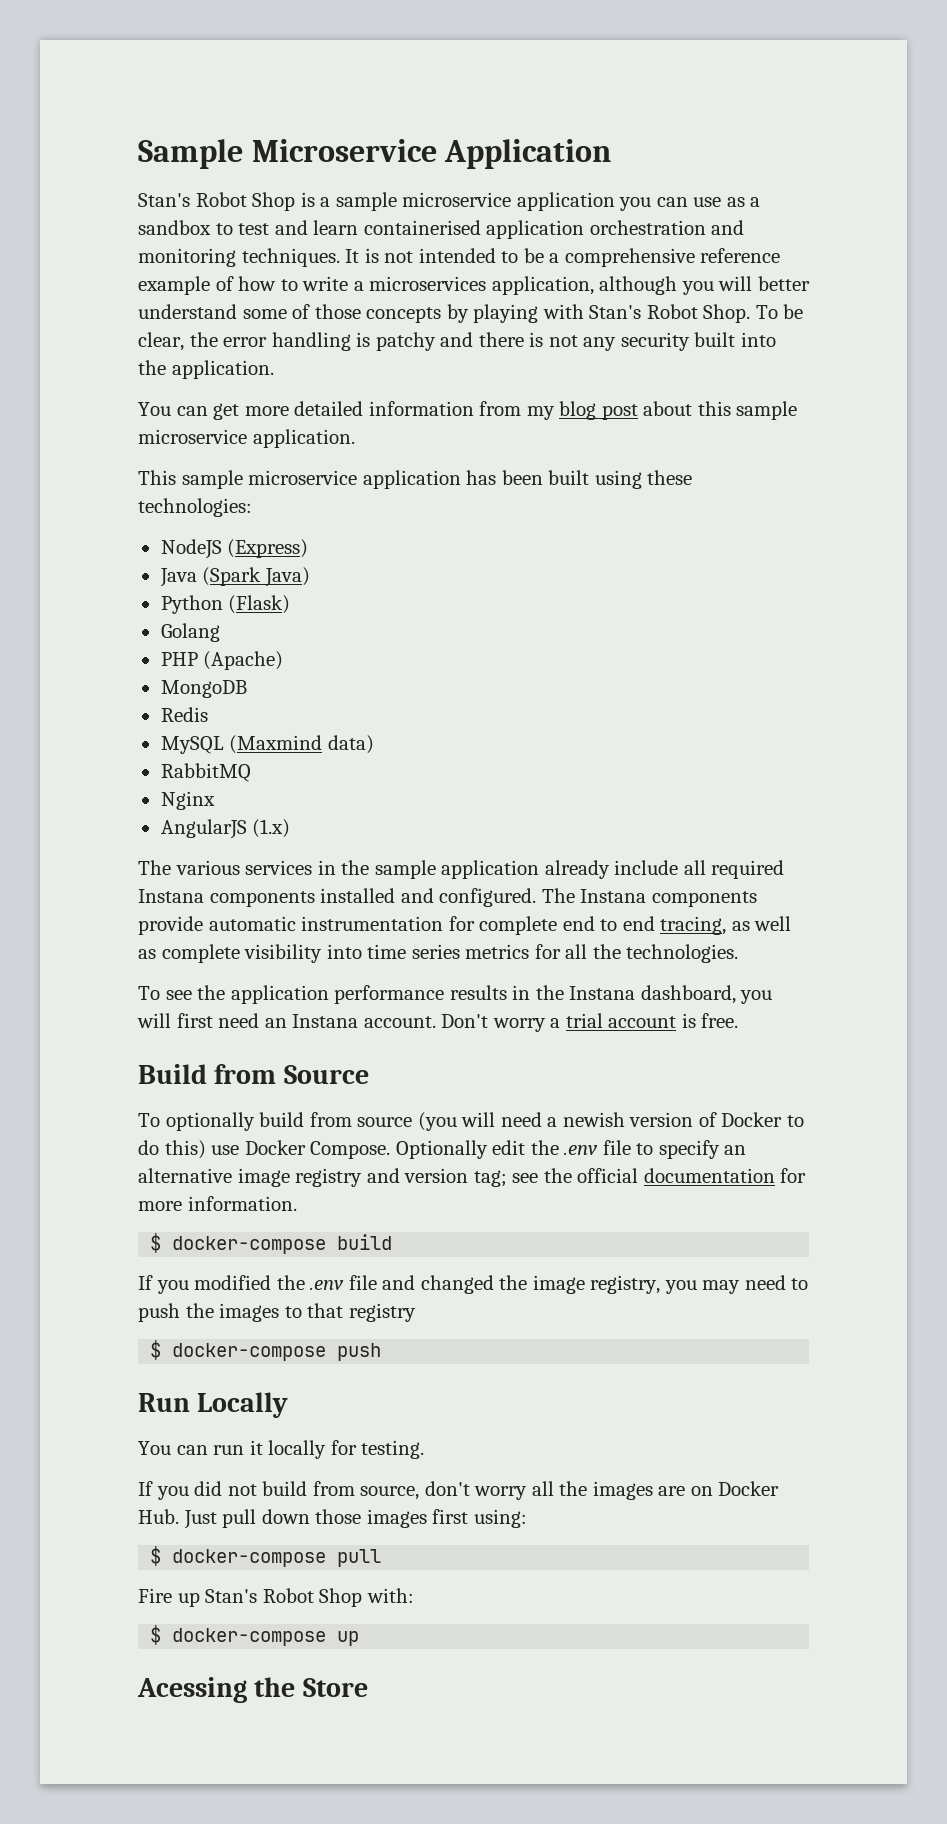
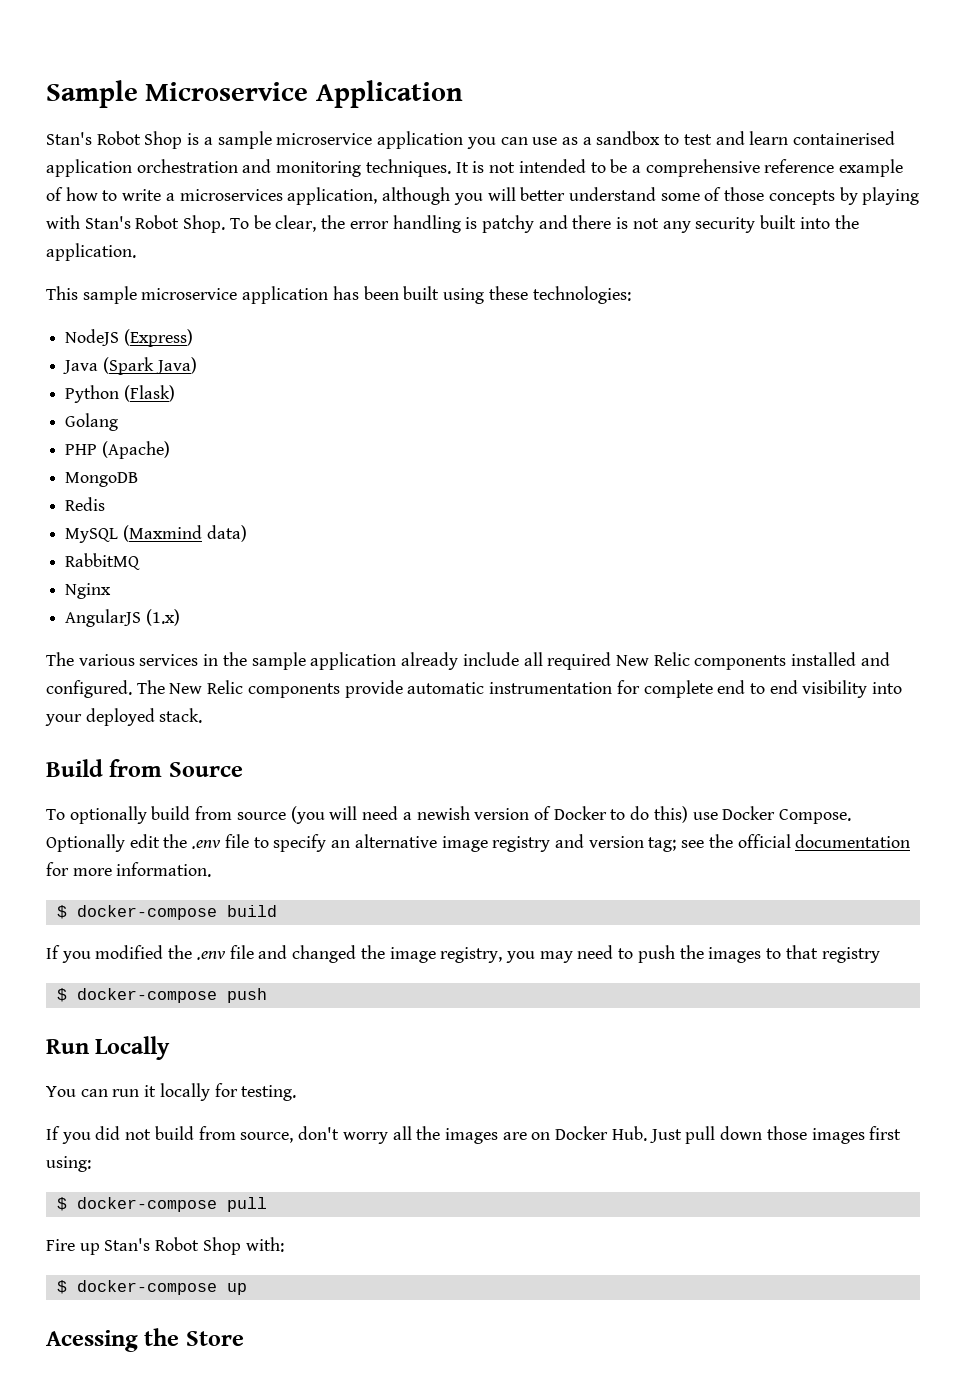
- You can get more detailed information from my blog post about this sample microservice application.
- The various services in the sample application already include all required Instana components installed and configured.
+ The various services in the sample application already include all required New Relic components installed and configured.
- The Instana components provide automatic instrumentation for complete end to end tracing, as well as complete visibility into time series metrics for all the technologies.
- To see the application performance results in the Instana dashboard, you will first need an Instana account. Don't worry a trial account is free.
+ The New Relic components provide automatic instrumentation for complete end to end visibility into your deployed stack.

